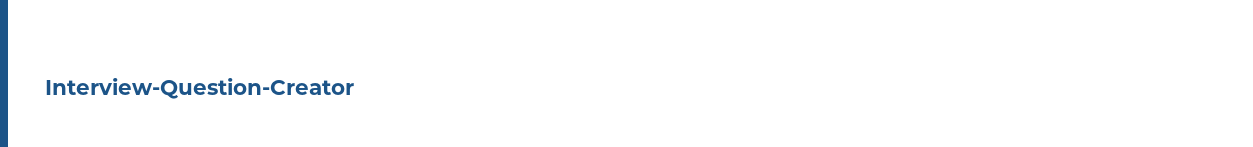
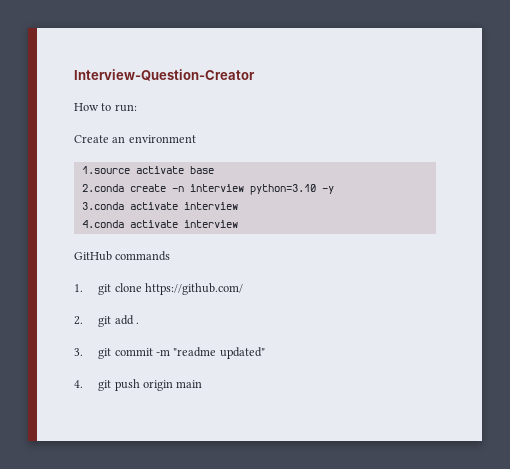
+ How to run:
+ Create an environment
+ 1.source activate base
+ 2.conda create -n interview python=3.10 -y
+ 3.conda activate interview
+ 4.conda activate interview
+ GitHub commands
+ 1. git clone https://github.com/
+ 2. git add .
+ 3. git commit -m "readme updated"
+ 4. git push origin main

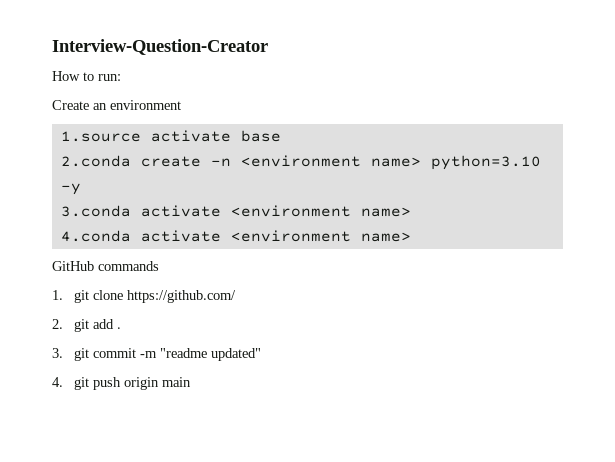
- 2.conda create -n interview python=3.10 -y
+ 2.conda create -n <environment name> python=3.10 -y
- 3.conda activate interview
+ 3.conda activate <environment name>
- 4.conda activate interview
+ 4.conda activate <environment name>

